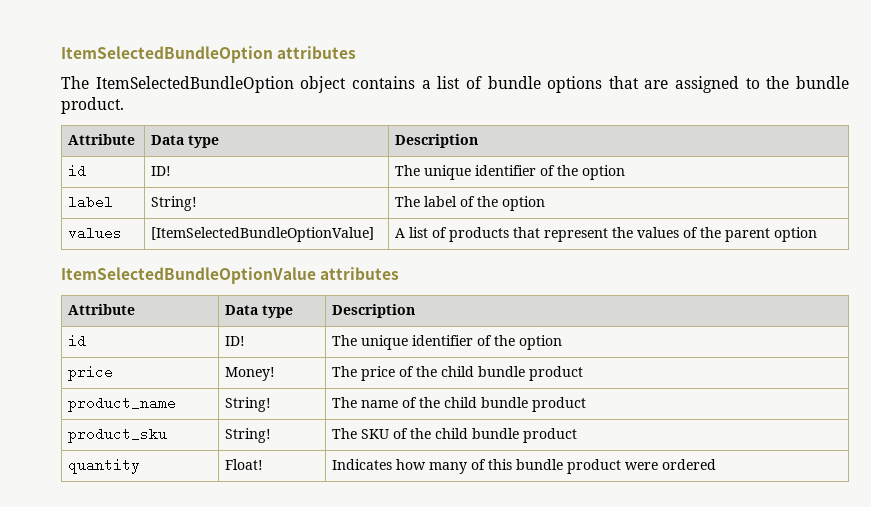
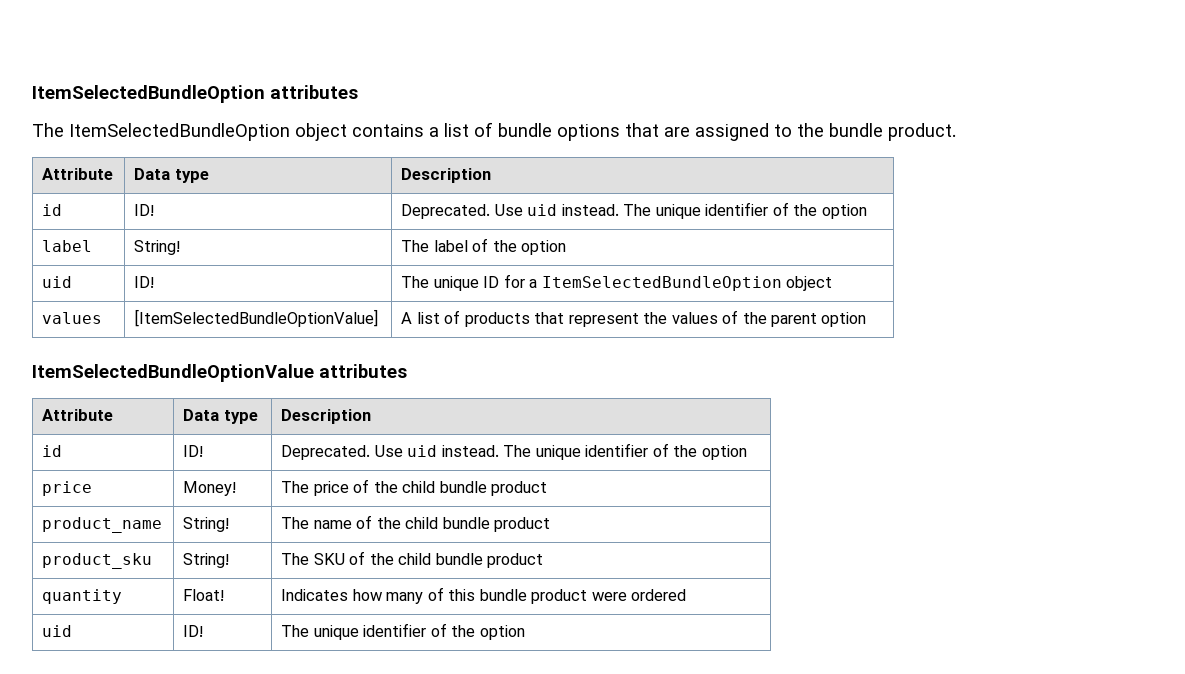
  The ItemSelectedBundleOption object contains a list of bundle options that are assigned to the bundle product.
  Attribute | Data type | Description
- id | ID! | The unique identifier of the option
+ id | ID! | Deprecated. Use uid instead. The unique identifier of the option
+ uid | ID! | The unique ID for a ItemSelectedBundleOption object
  ItemSelectedBundleOptionValue attributes
  Attribute | Data type | Description
- id | ID! | The unique identifier of the option
+ id | ID! | Deprecated. Use uid instead. The unique identifier of the option
+ uid | ID! | The unique identifier of the option

